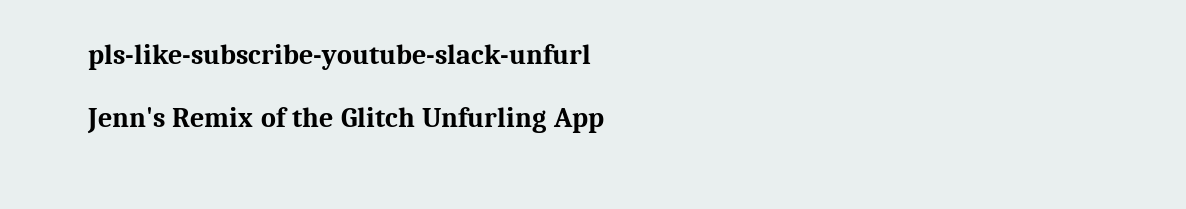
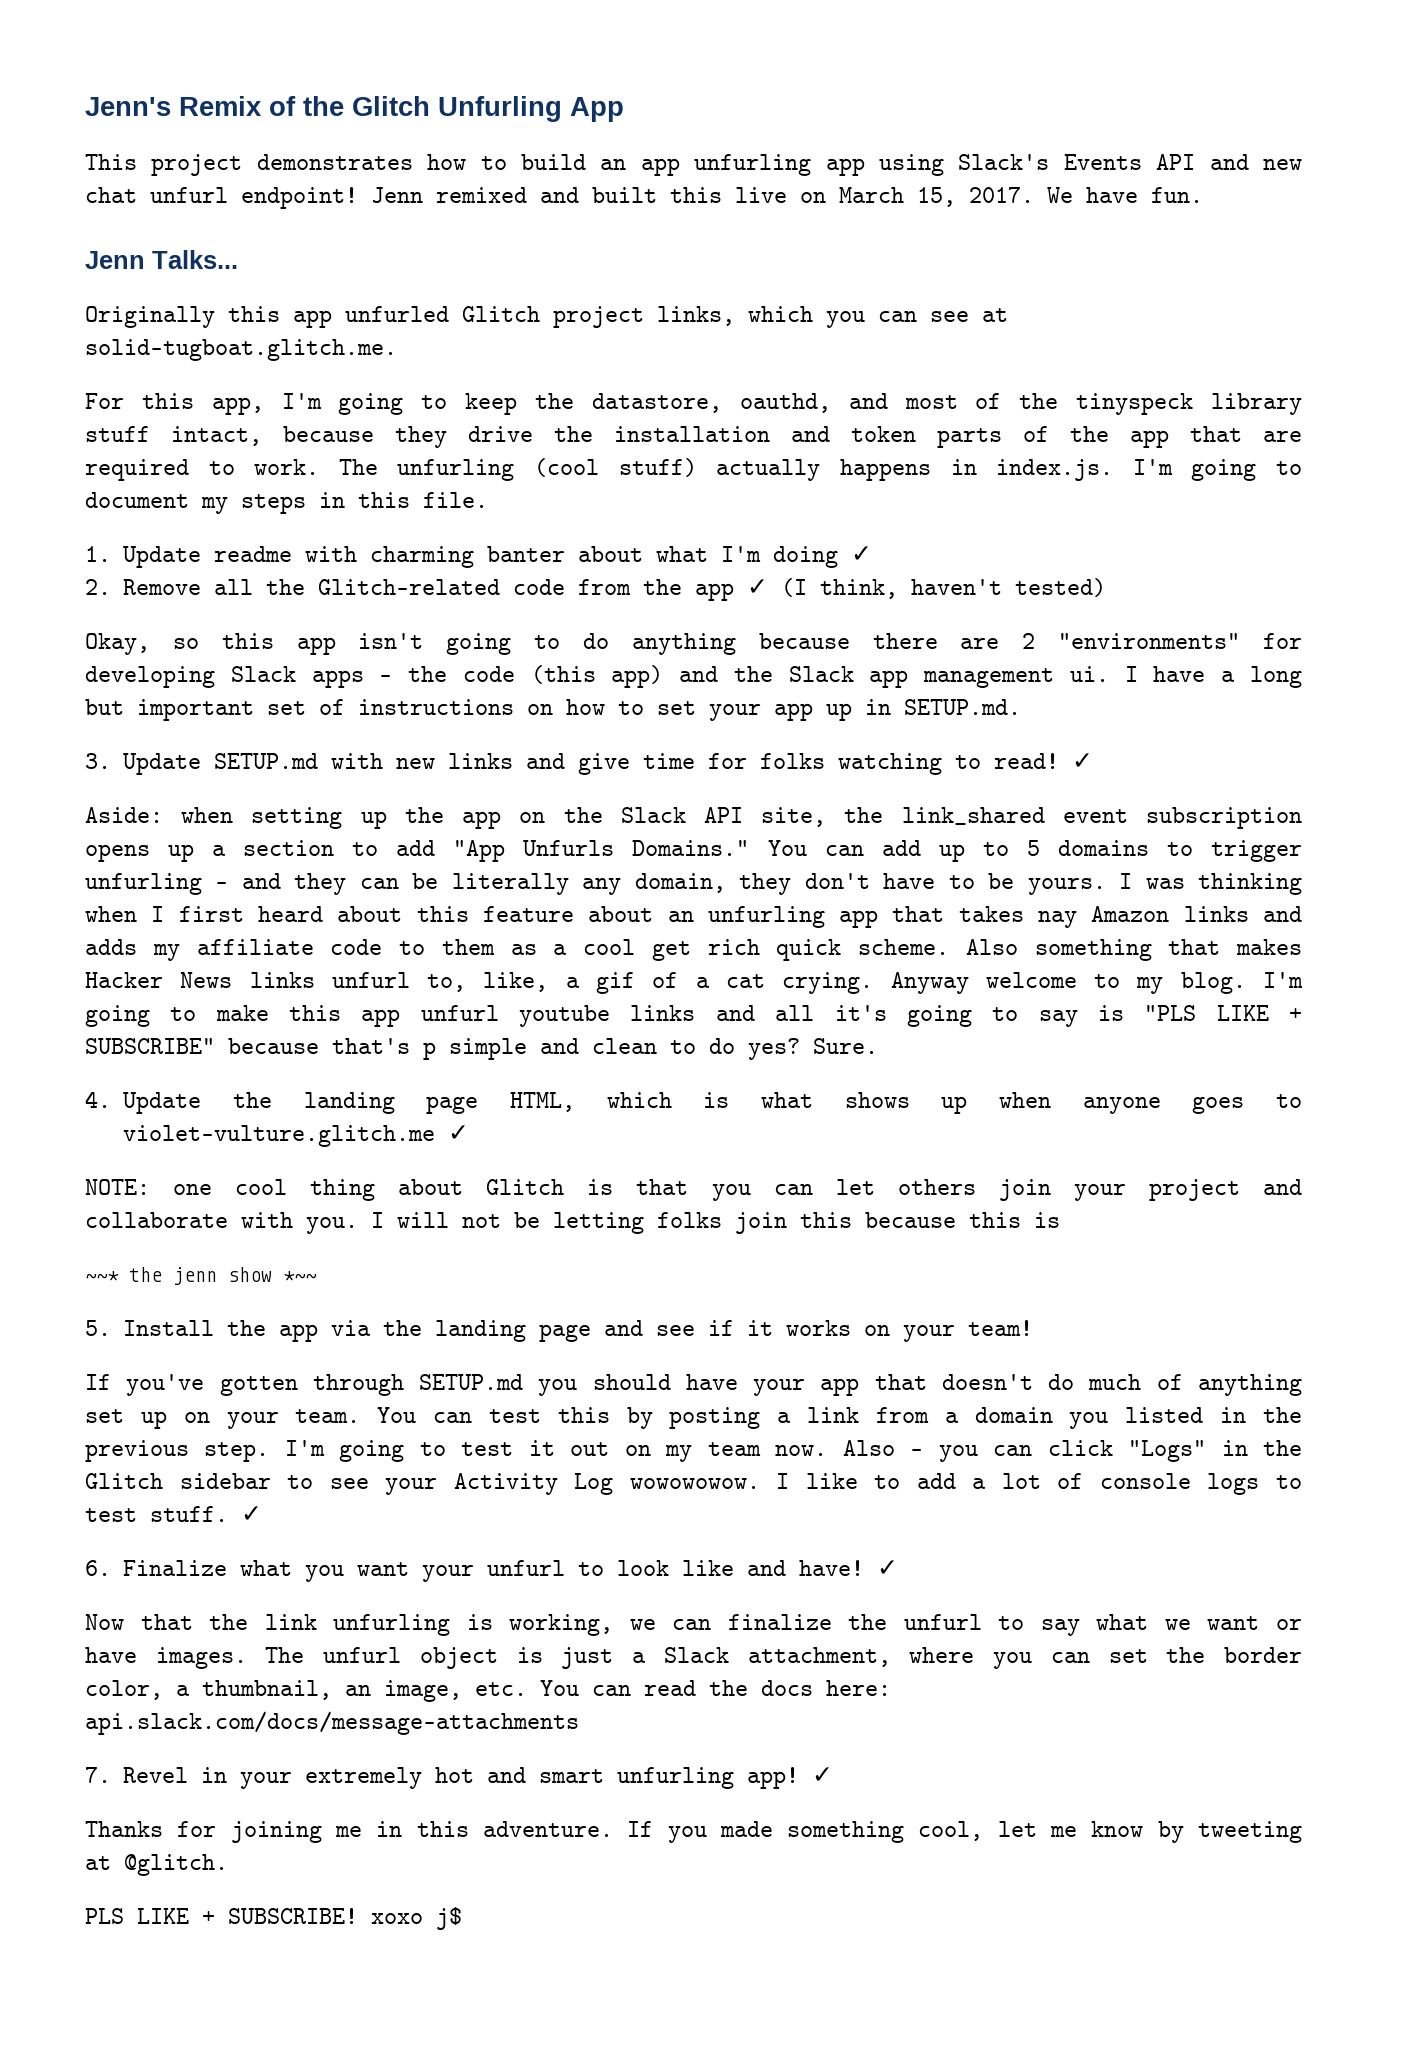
- pls-like-subscribe-youtube-slack-unfurl
+ This project demonstrates how to build an app unfurling app using Slack's Events API and new chat unfurl endpoint! Jenn remixed and built this live on March 15, 2017. We have fun.
+ Jenn Talks...
+ Originally this app unfurled Glitch project links, which you can see at solid-tugboat.glitch.me.
+ For this app, I'm going to keep the datastore, oauthd, and most of the tinyspeck library stuff intact, because they drive the installation and token parts of the app that are required to work. The unfurling (cool stuff) actually happens in index.js. I'm going to document my steps in this file.
+ 1. Update readme with charming banter about what I'm doing ✓
+ 2. Remove all the Glitch-related code from the app ✓ (I think, haven't tested)
+ Okay, so this app isn't going to do anything because there are 2 "environments" for developing Slack apps - the code (this app) and the Slack app management ui. I have a long but important set of instructions on how to set your app up in SETUP.md.
+ 3. Update SETUP.md with new links and give time for folks watching to read! ✓
+ Aside: when setting up the app on the Slack API site, the link_shared event subscription opens up a section to add "App Unfurls Domains." You can add up to 5 domains to trigger unfurling - and they can be literally any domain, they don't have to be yours. I was thinking when I first heard about this feature about an unfurling app that takes nay Amazon links and adds my affiliate code to them as a cool get rich quick scheme. Also something that makes Hacker News links unfurl to, like, a gif of a cat crying. Anyway welcome to my blog. I'm going to make this app unfurl youtube links and all it's going to say is "PLS LIKE + SUBSCRIBE" because that's p simple and clean to do yes? Sure.
+ 4. Update the landing page HTML, which is what shows up when anyone goes to violet-vulture.glitch.me ✓
+ NOTE: one cool thing about Glitch is that you can let others join your project and collaborate with you. I will not be letting folks join this because this is
+ ~~* the jenn show *~~
+ 5. Install the app via the landing page and see if it works on your team!
+ If you've gotten through SETUP.md you should have your app that doesn't do much of anything set up on your team. You can test this by posting a link from a domain you listed in the previous step. I'm going to test it out on my team now. Also - you can click "Logs" in the Glitch sidebar to see your Activity Log wowowowow. I like to add a lot of console logs to test stuff. ✓
+ 6. Finalize what you want your unfurl to look like and have! ✓
+ Now that the link unfurling is working, we can finalize the unfurl to say what we want or have images. The unfurl object is just a Slack attachment, where you can set the border color, a thumbnail, an image, etc. You can read the docs here: api.slack.com/docs/message-attachments
+ 7. Revel in your extremely hot and smart unfurling app! ✓
+ Thanks for joining me in this adventure. If you made something cool, let me know by tweeting at @glitch.
+ PLS LIKE + SUBSCRIBE! xoxo j$

